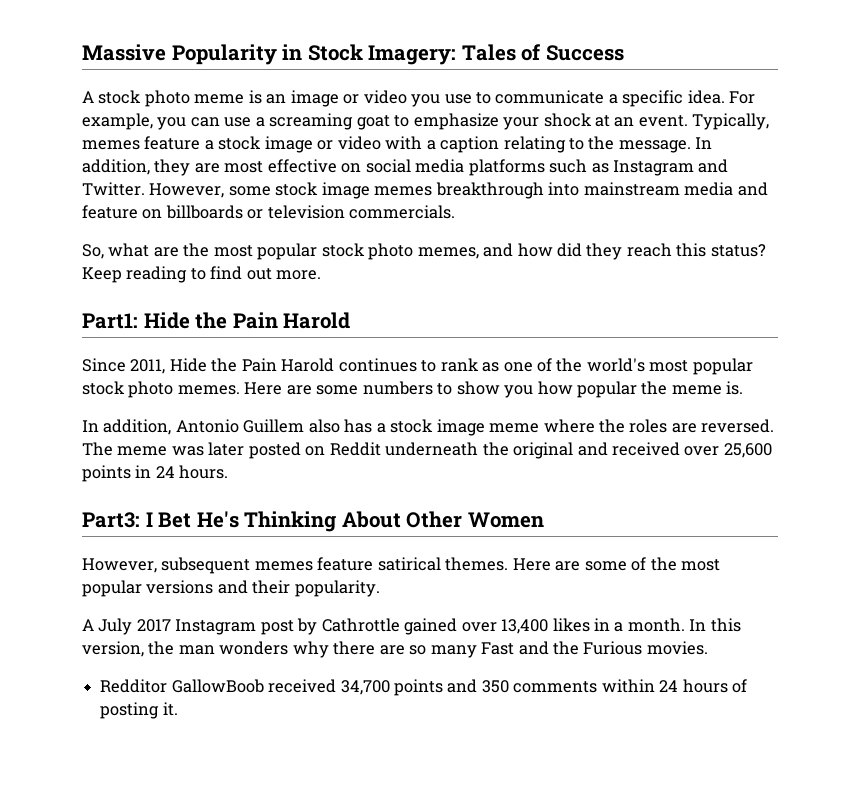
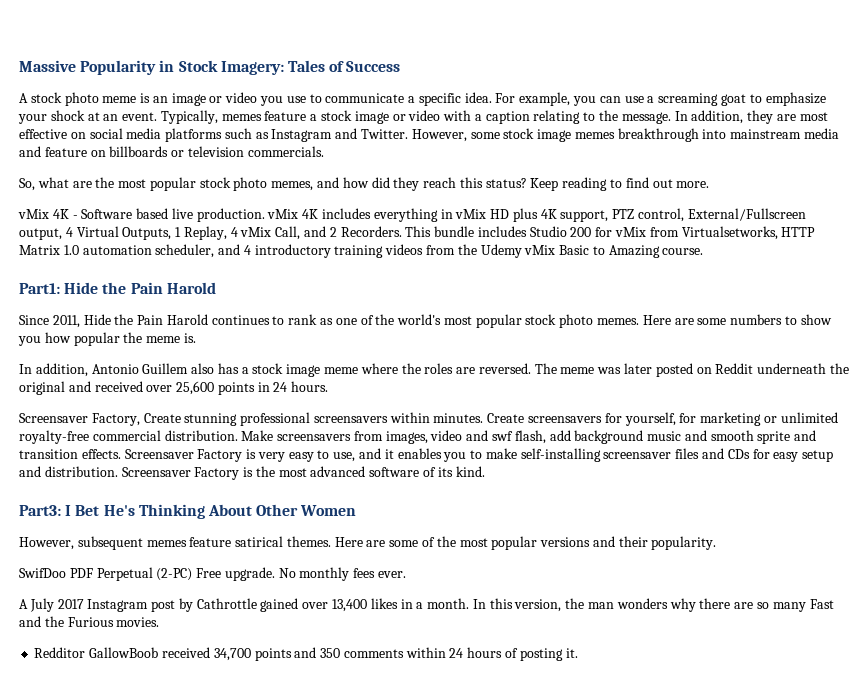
+ vMix 4K - Software based live production. vMix 4K includes everything in vMix HD plus 4K support, PTZ control, External/Fullscreen output, 4 Virtual Outputs, 1 Replay, 4 vMix Call, and 2 Recorders. This bundle includes Studio 200 for vMix from Virtualsetworks, HTTP Matrix 1.0 automation scheduler, and 4 introductory training videos from the Udemy vMix Basic to Amazing course.
+ Screensaver Factory, Create stunning professional screensavers within minutes. Create screensavers for yourself, for marketing or unlimited royalty-free commercial distribution. Make screensavers from images, video and swf flash, add background music and smooth sprite and transition effects. Screensaver Factory is very easy to use, and it enables you to make self-installing screensaver files and CDs for easy setup and distribution. Screensaver Factory is the most advanced software of its kind.
+ SwifDoo PDF Perpetual (2-PC) Free upgrade. No monthly fees ever.

